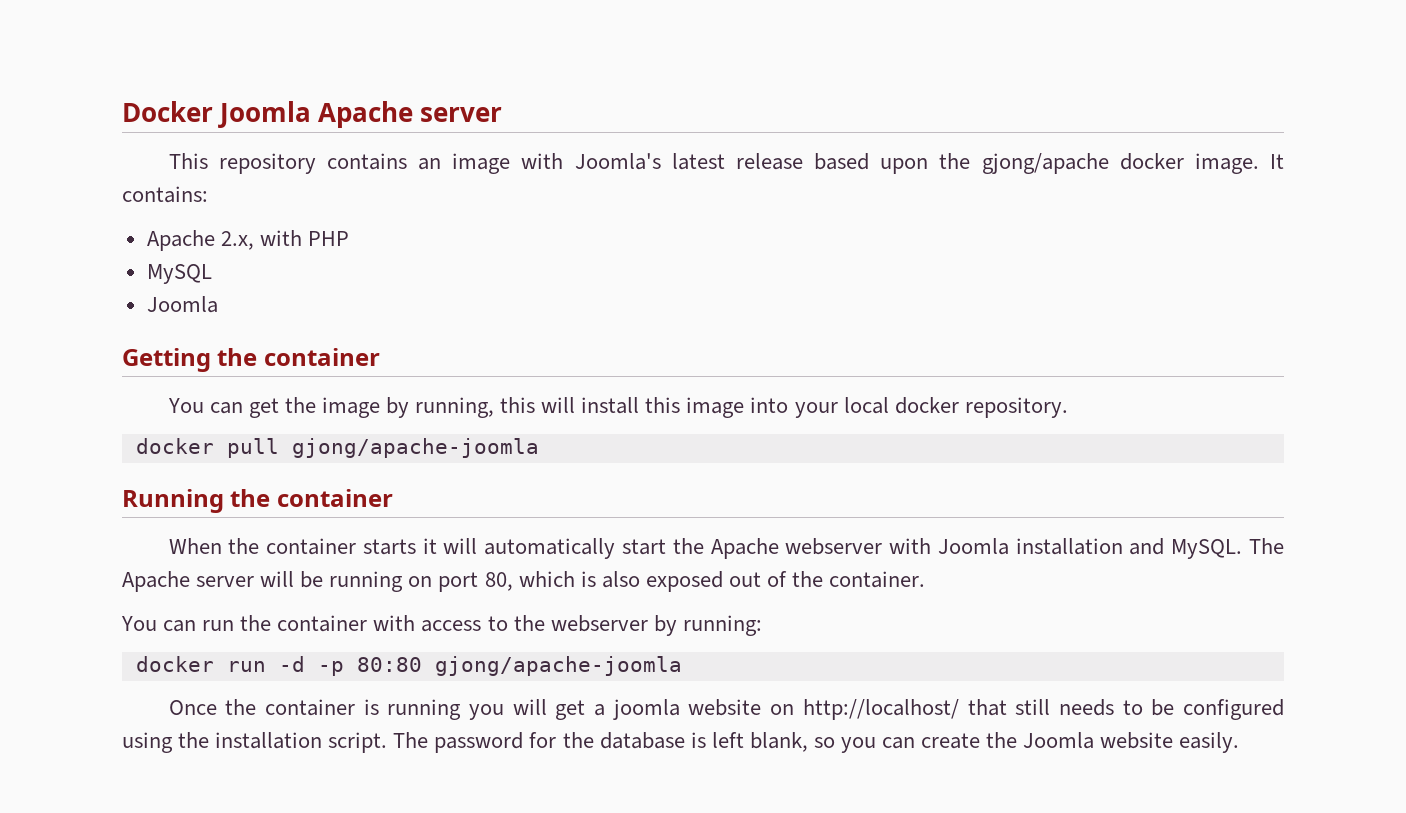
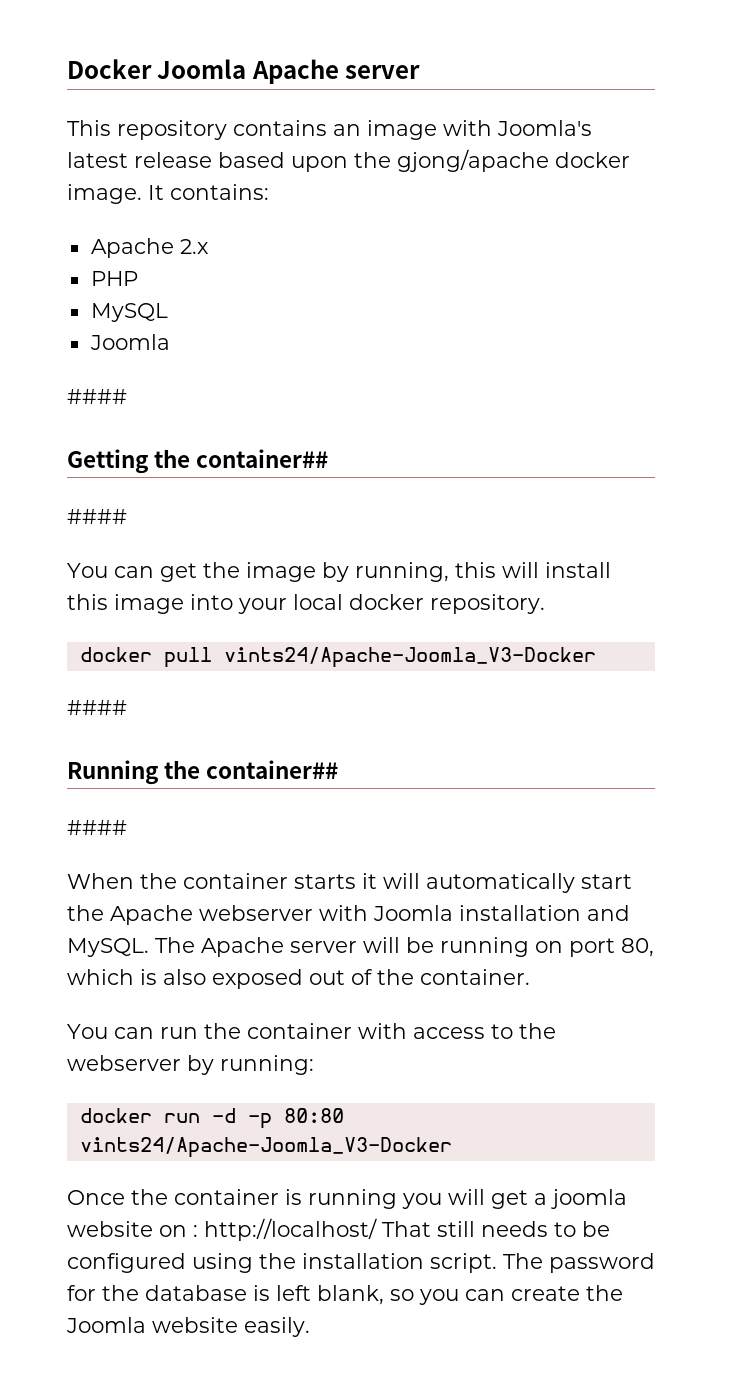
- Apache 2.x, with PHP
+ Apache 2.x
+ PHP
  MySQL
  Joomla
+ ####
- Getting the container
+ Getting the container##
+ ####
- docker pull gjong/apache-joomla
+ docker pull vints24/Apache-Joomla_V3-Docker
+ ####
- Running the container
+ Running the container##
+ ####
- docker run -d -p 80:80 gjong/apache-joomla
+ docker run -d -p 80:80 vints24/Apache-Joomla_V3-Docker
- Once the container is running you will get a joomla website on http://localhost/ that still needs to be configured using the installation script.
+ Once the container is running you will get a joomla website on : http://localhost/ That still needs to be configured using the installation script.

